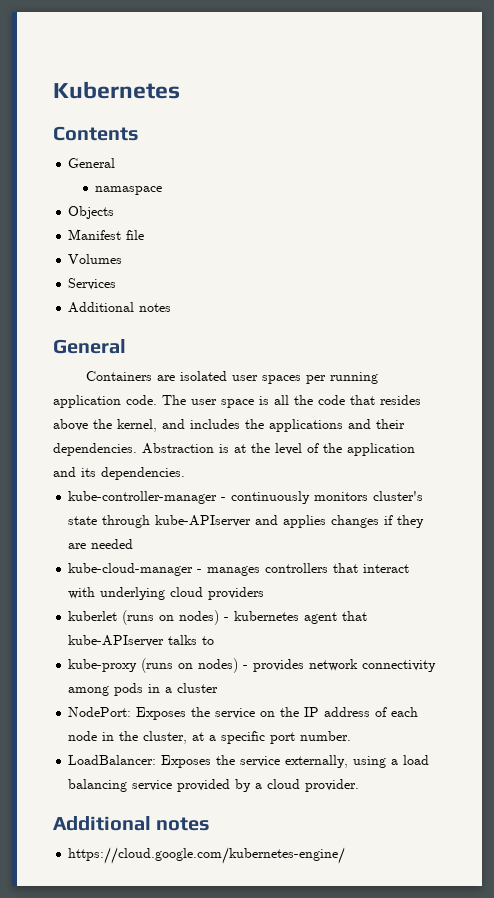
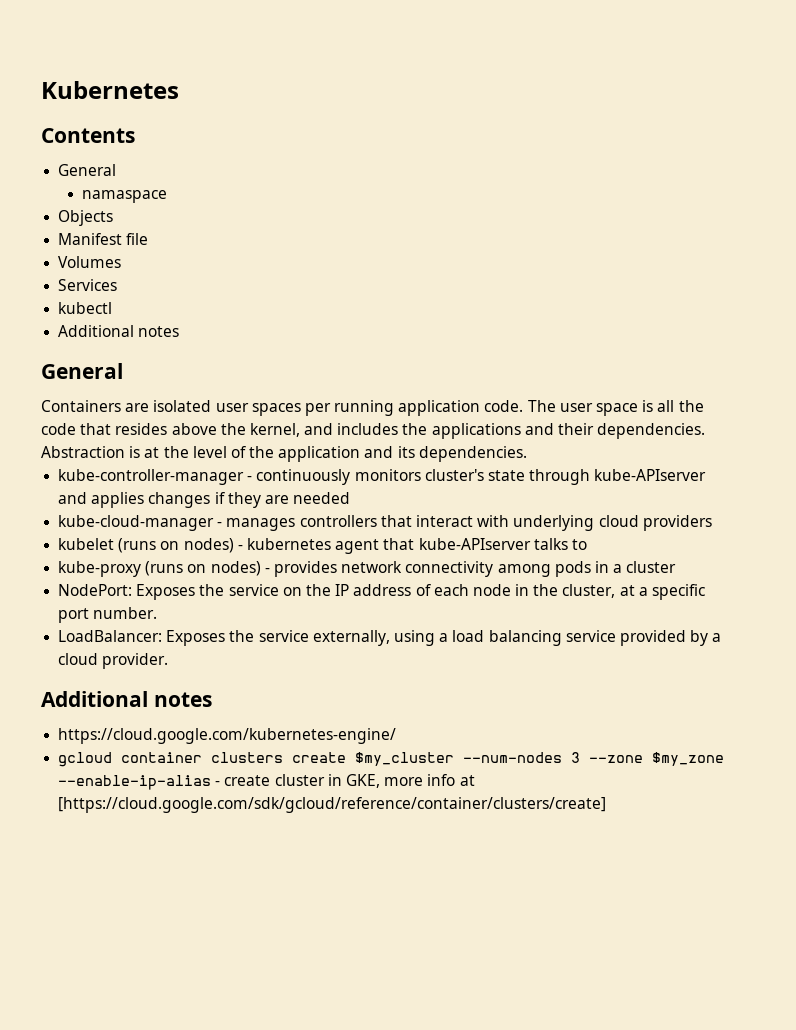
+ kubectl
- kuberlet (runs on nodes) - kubernetes agent that kube-APIserver talks to
+ kubelet (runs on nodes) - kubernetes agent that kube-APIserver talks to
+ gcloud container clusters create $my_cluster --num-nodes 3 --zone $my_zone --enable-ip-alias - create cluster in GKE, more info at [https://cloud.google.com/sdk/gcloud/reference/container/clusters/create]

